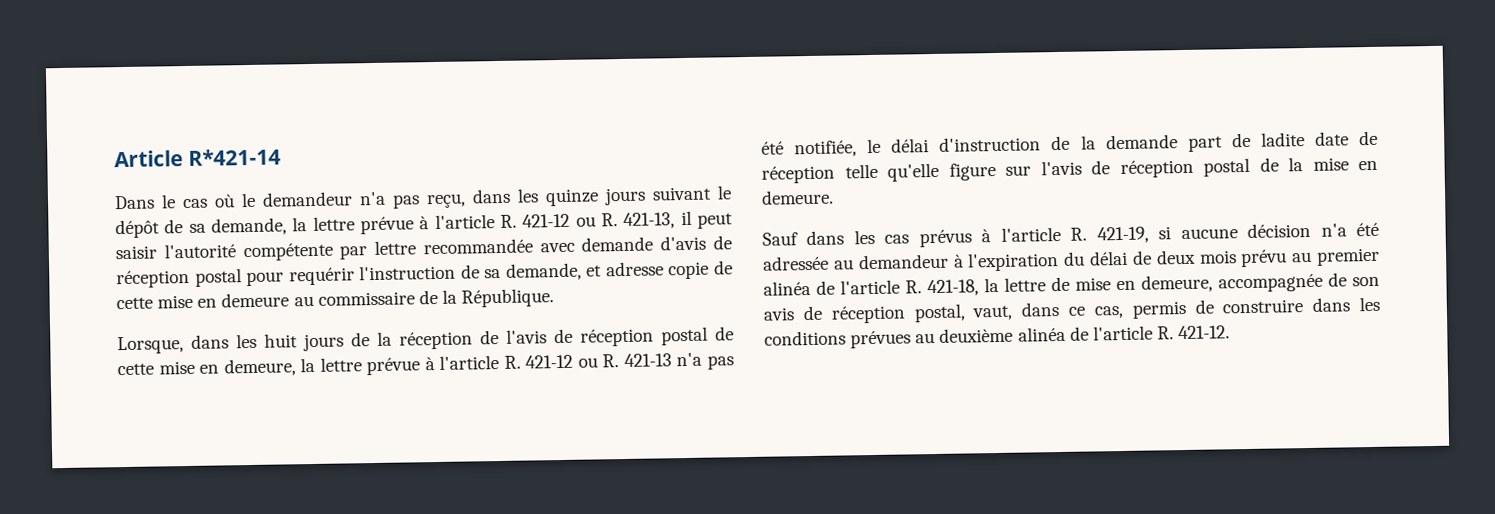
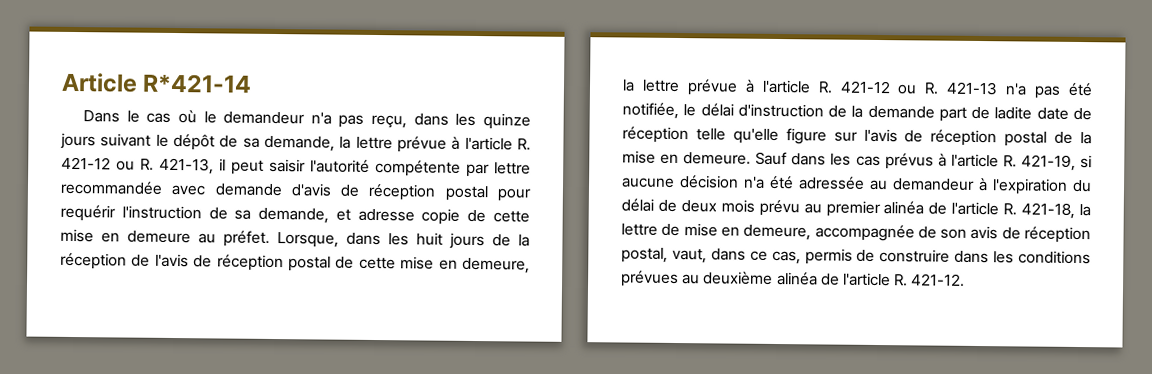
- Dans le cas où le demandeur n'a pas reçu, dans les quinze jours suivant le dépôt de sa demande, la lettre prévue à l'article R. 421-12 ou R. 421-13, il peut saisir l'autorité compétente par lettre recommandée avec demande d'avis de réception postal pour requérir l'instruction de sa demande, et adresse copie de cette mise en demeure au commissaire de la République.
- Lorsque, dans les huit jours de la réception de l'avis de réception postal de cette mise en demeure, la lettre prévue à l'article R. 421-12 ou R. 421-13 n'a pas été notifiée, le délai d'instruction de la demande part de ladite date de réception telle qu'elle figure sur l'avis de réception postal de la mise en demeure.
- Sauf dans les cas prévus à l'article R. 421-19, si aucune décision n'a été adressée au demandeur à l'expiration du délai de deux mois prévu au premier alinéa de l'article R. 421-18, la lettre de mise en demeure, accompagnée de son avis de réception postal, vaut, dans ce cas, permis de construire dans les conditions prévues au deuxième alinéa de l'article R. 421-12.
+ Dans le cas où le demandeur n'a pas reçu, dans les quinze jours suivant le dépôt de sa demande, la lettre prévue à l'article R. 421-12 ou R. 421-13, il peut saisir l'autorité compétente par lettre recommandée avec demande d'avis de réception postal pour requérir l'instruction de sa demande, et adresse copie de cette mise en demeure au préfet. Lorsque, dans les huit jours de la réception de l'avis de réception postal de cette mise en demeure, la lettre prévue à l'article R. 421-12 ou R. 421-13 n'a pas été notifiée, le délai d'instruction de la demande part de ladite date de réception telle qu'elle figure sur l'avis de réception postal de la mise en demeure. Sauf dans les cas prévus à l'article R. 421-19, si aucune décision n'a été adressée au demandeur à l'expiration du délai de deux mois prévu au premier alinéa de l'article R. 421-18, la lettre de mise en demeure, accompagnée de son avis de réception postal, vaut, dans ce cas, permis de construire dans les conditions prévues au deuxième alinéa de l'article R. 421-12.

